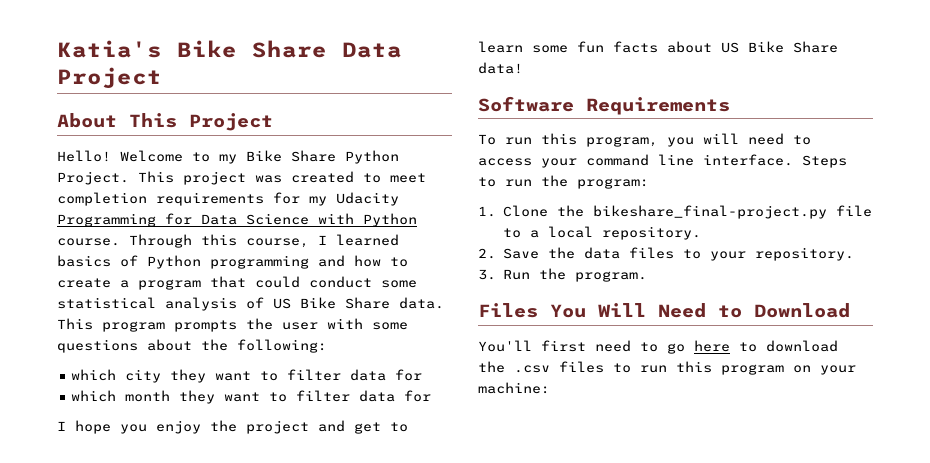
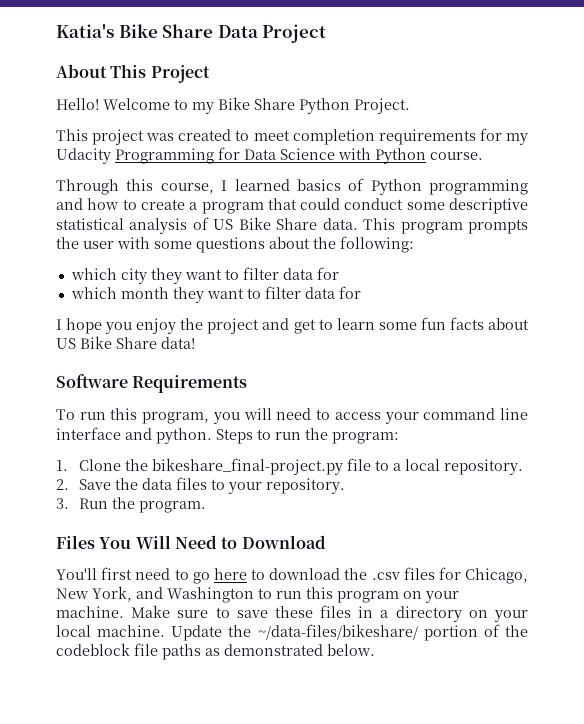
- Welcome to my Bike Share Python Project. This project was created to meet completion requirements for my Udacity Programming for Data Science with Python course. Through this course, I learned basics of Python programming and how to create a program that could conduct some statistical analysis of US Bike Share data.
+ Welcome to my Bike Share Python Project.
+ This project was created to meet completion requirements for my Udacity Programming for Data Science with Python course.
+ Through this course, I learned basics of Python programming and how to create a program that could conduct some descriptive statistical analysis of US Bike Share data.
- To run this program, you will need to access your command line interface.
+ To run this program, you will need to access your command line interface and python.
- You'll first need to go here to download the .csv files to run this program on your machine:
+ You'll first need to go here to download the .csv files for Chicago, New York, and Washington to run this program on your machine. Make sure to save these files in a directory on your local machine. Update the ~/data-files/bikeshare/ portion of the codeblock file paths as demonstrated below.

